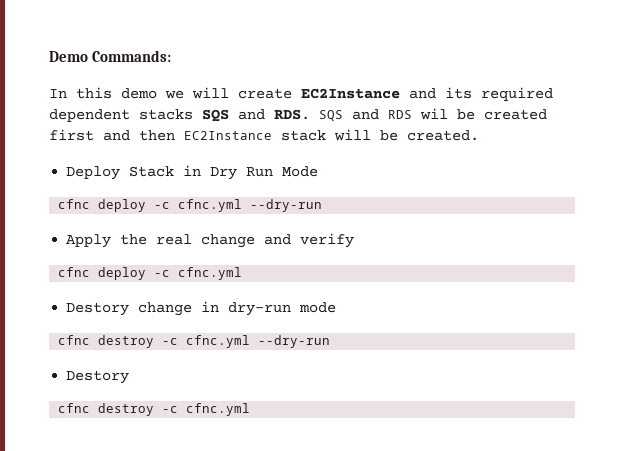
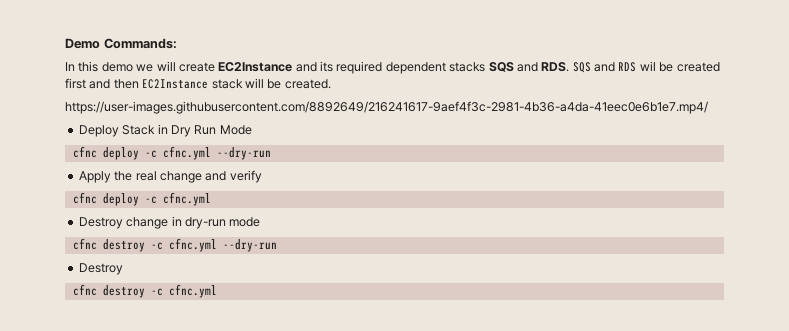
+ https://user-images.githubusercontent.com/8892649/216241617-9aef4f3c-2981-4b36-a4da-41eec0e6b1e7.mp4/
- Destory change in dry-run mode
+ Destroy change in dry-run mode
  cfnc destroy -c cfnc.yml --dry-run
- Destory
+ Destroy

